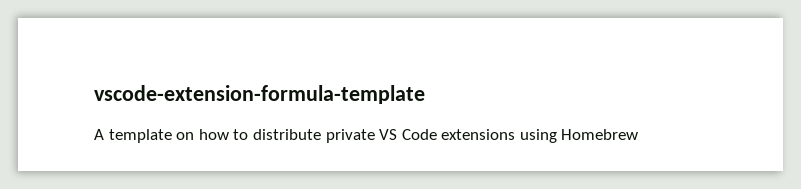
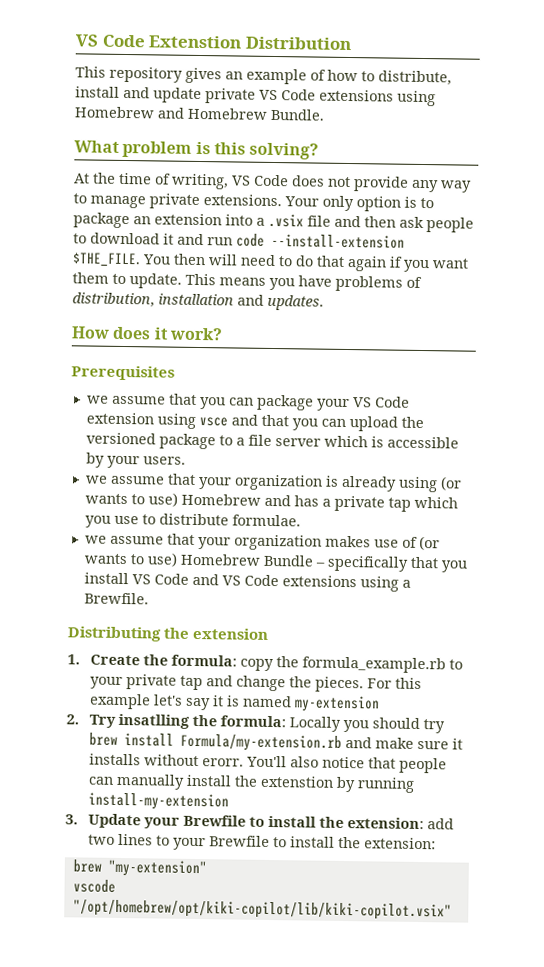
- vscode-extension-formula-template
- A template on how to distribute private VS Code extensions using Homebrew
+ VS Code Extenstion Distribution
+ This repository gives an example of how to distribute, install and update private VS Code extensions using Homebrew and Homebrew Bundle.
+ What problem is this solving?
+ At the time of writing, VS Code does not provide any way to manage private extensions. Your only option is to package an extension into a .vsix file and then ask people to download it and run code --install-extension $THE_FILE. You then will need to do that again if you want them to update. This means you have problems of distribution, installation and updates.
+ How does it work?
+ Prerequisites
+ we assume that you can package your VS Code extension using vsce and that you can upload the versioned package to a file server which is accessible by your users.
+ we assume that your organization is already using (or wants to use) Homebrew and has a private tap which you use to distribute formulae.
+ we assume that your organization makes use of (or wants to use) Homebrew Bundle – specifically that you install VS Code and VS Code extensions using a Brewfile.
+ Distributing the extension
+ 1. Create the formula: copy the formula_example.rb to your private tap and change the pieces. For this example let's say it is named my-extension
+ 2. Try insatlling the formula: Locally you should try brew install Formula/my-extension.rb and make sure it installs without erorr. You'll also notice that people can manually install the extenstion by running install-my-extension
+ 3. Update your Brewfile to install the extension: add two lines to your Brewfile to install the extension:
+ brew "my-extension"
+ vscode "/opt/homebrew/opt/kiki-copilot/lib/kiki-copilot.vsix"

